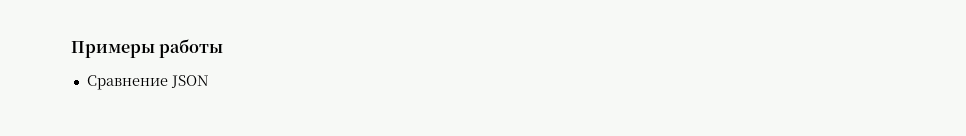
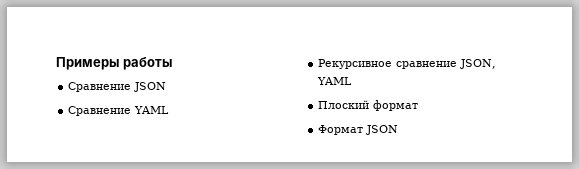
+ Сравнение YAML
+ Рекурсивное сравнение JSON, YAML
+ Плоский формат
+ Формат JSON

